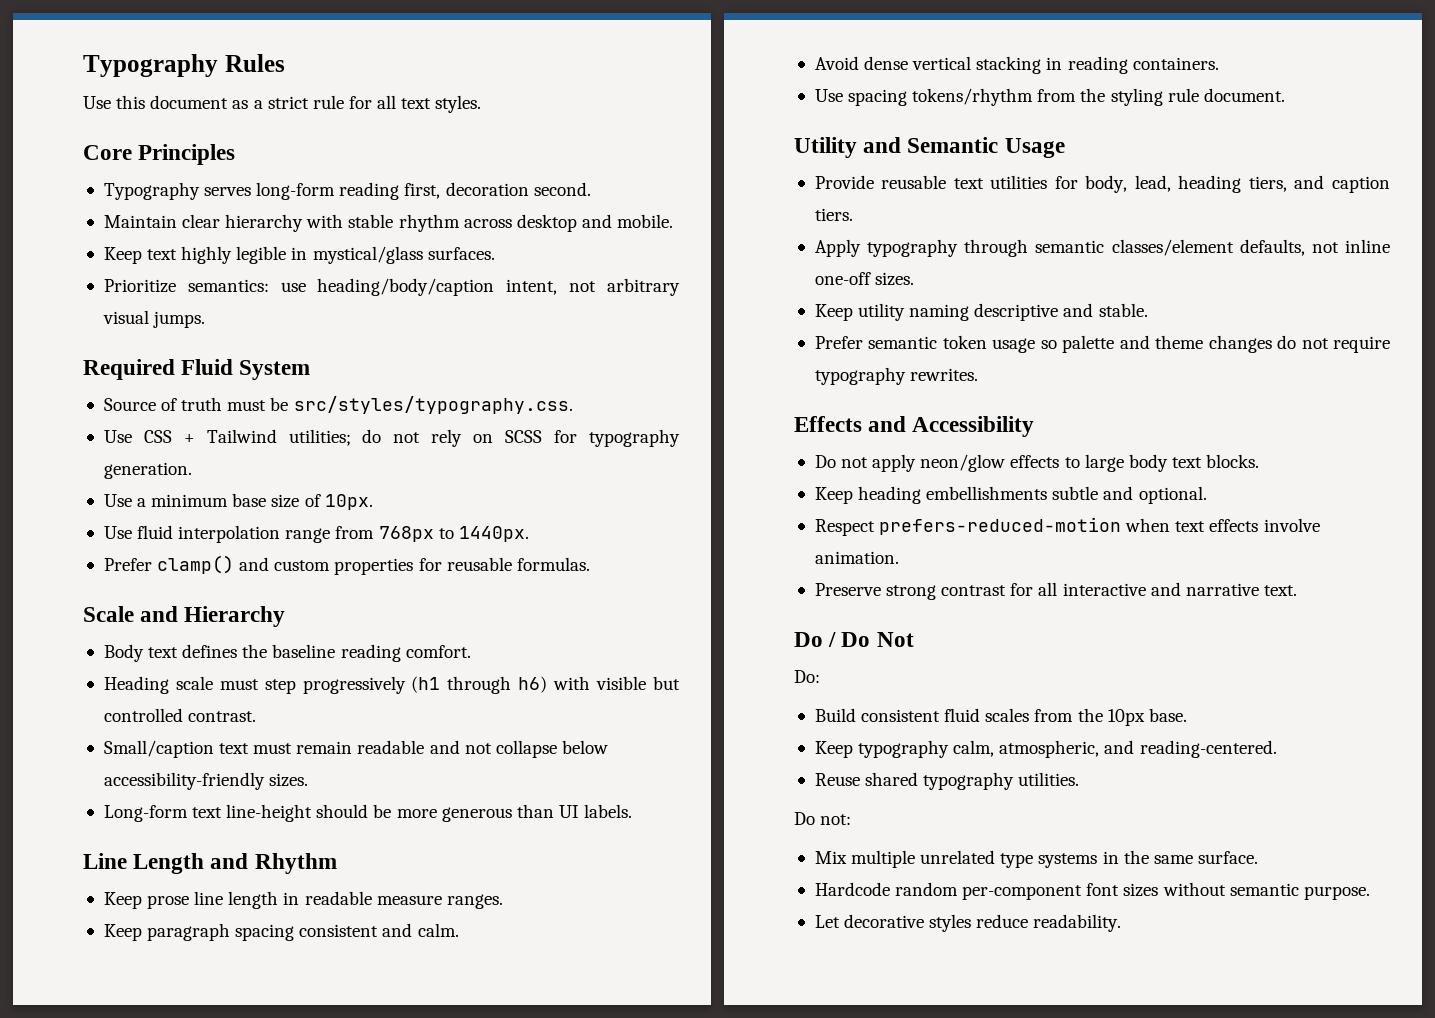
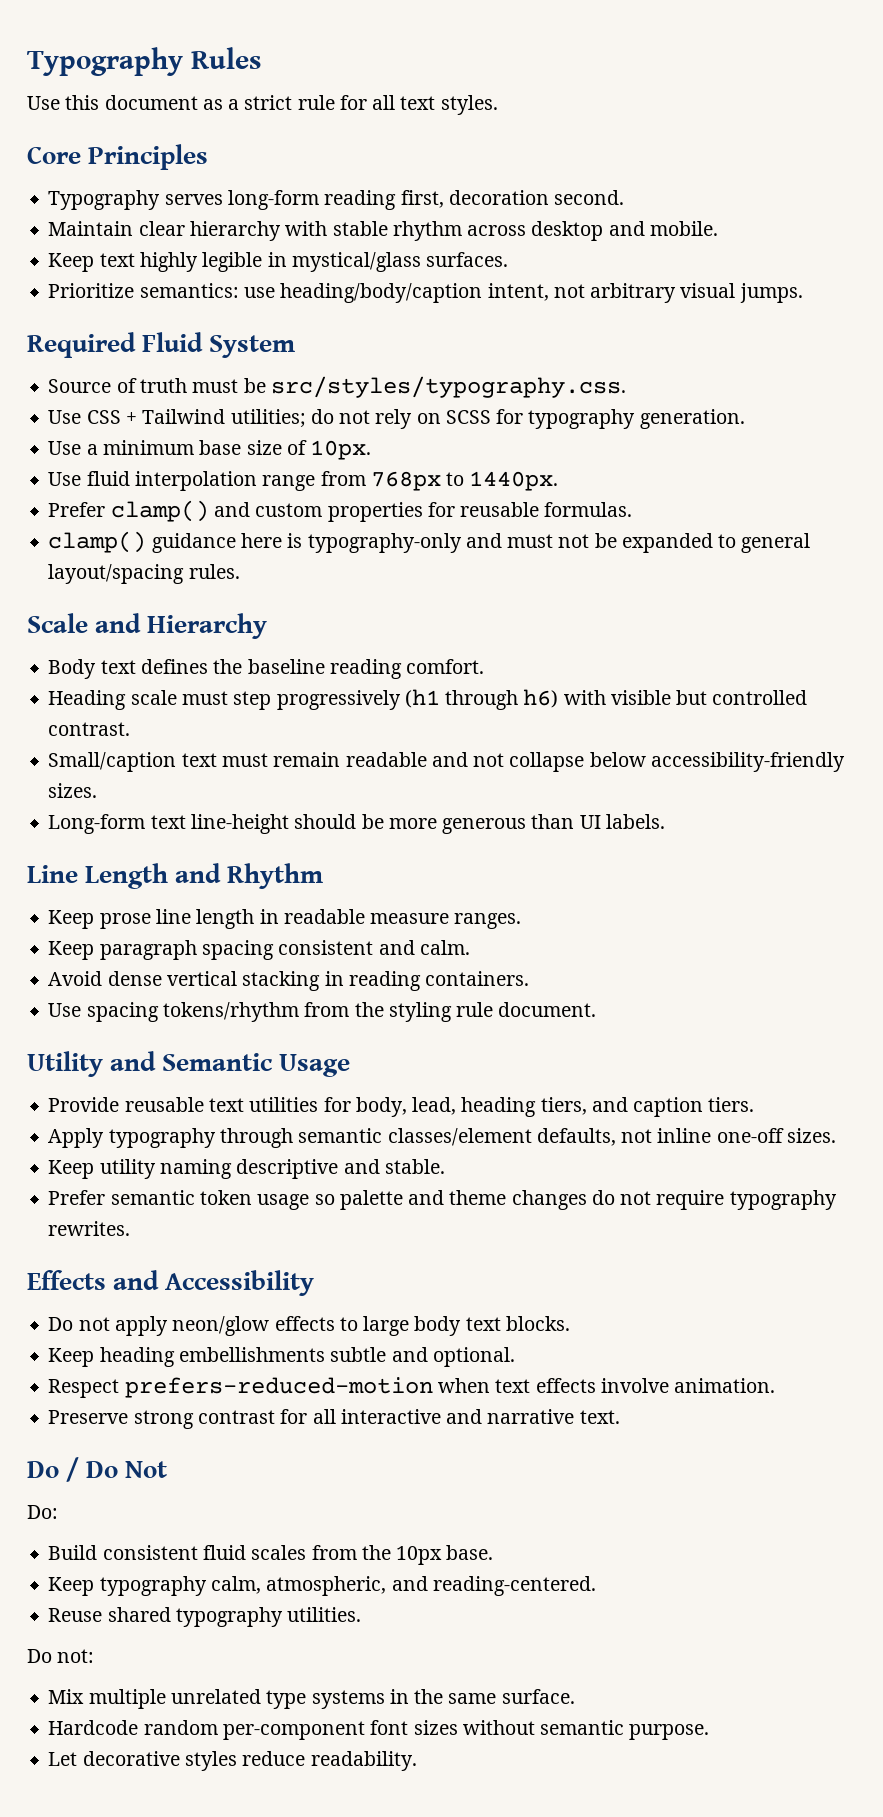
+ clamp() guidance here is typography-only and must not be expanded to general layout/spacing rules.

